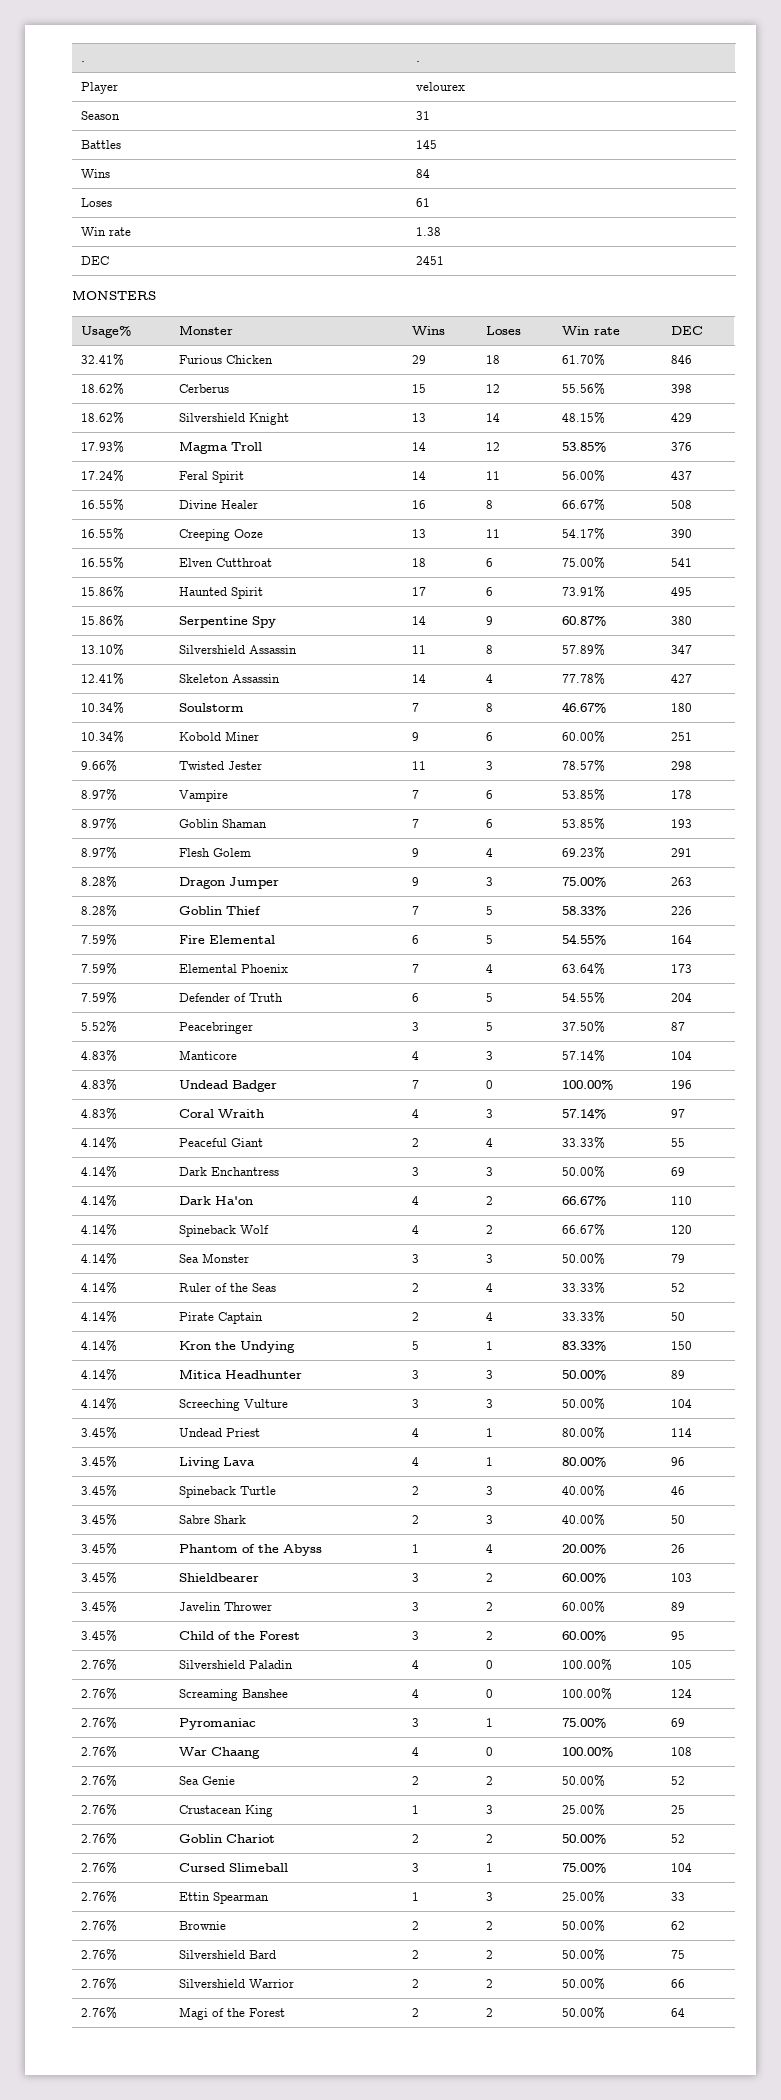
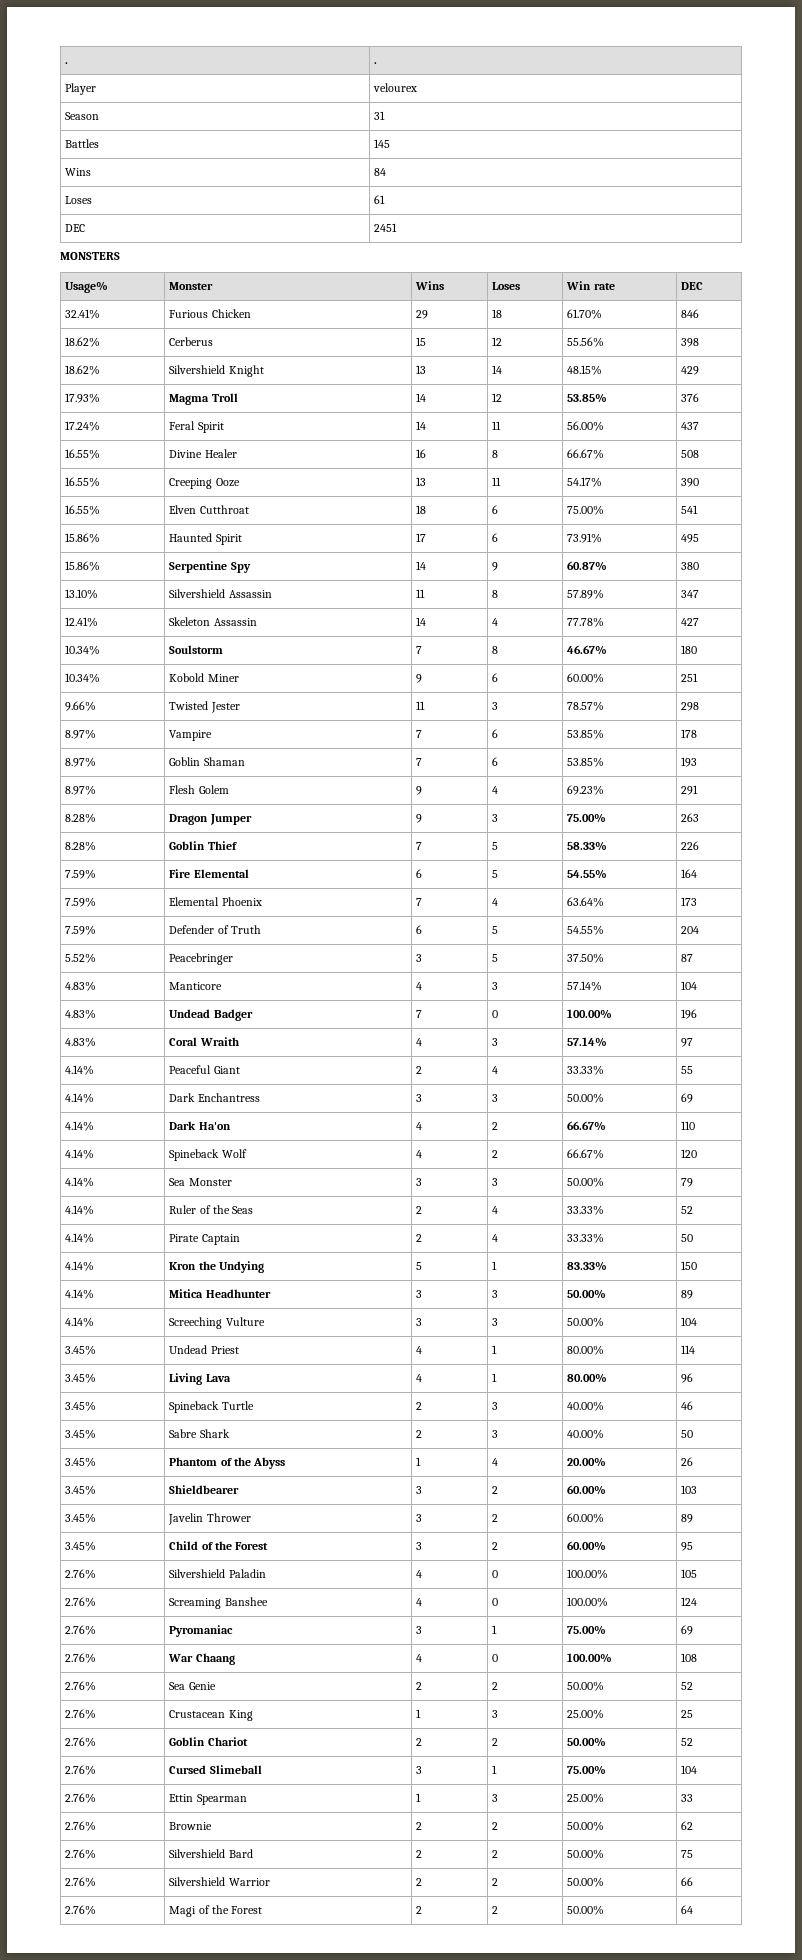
- Win rate | 1.38

